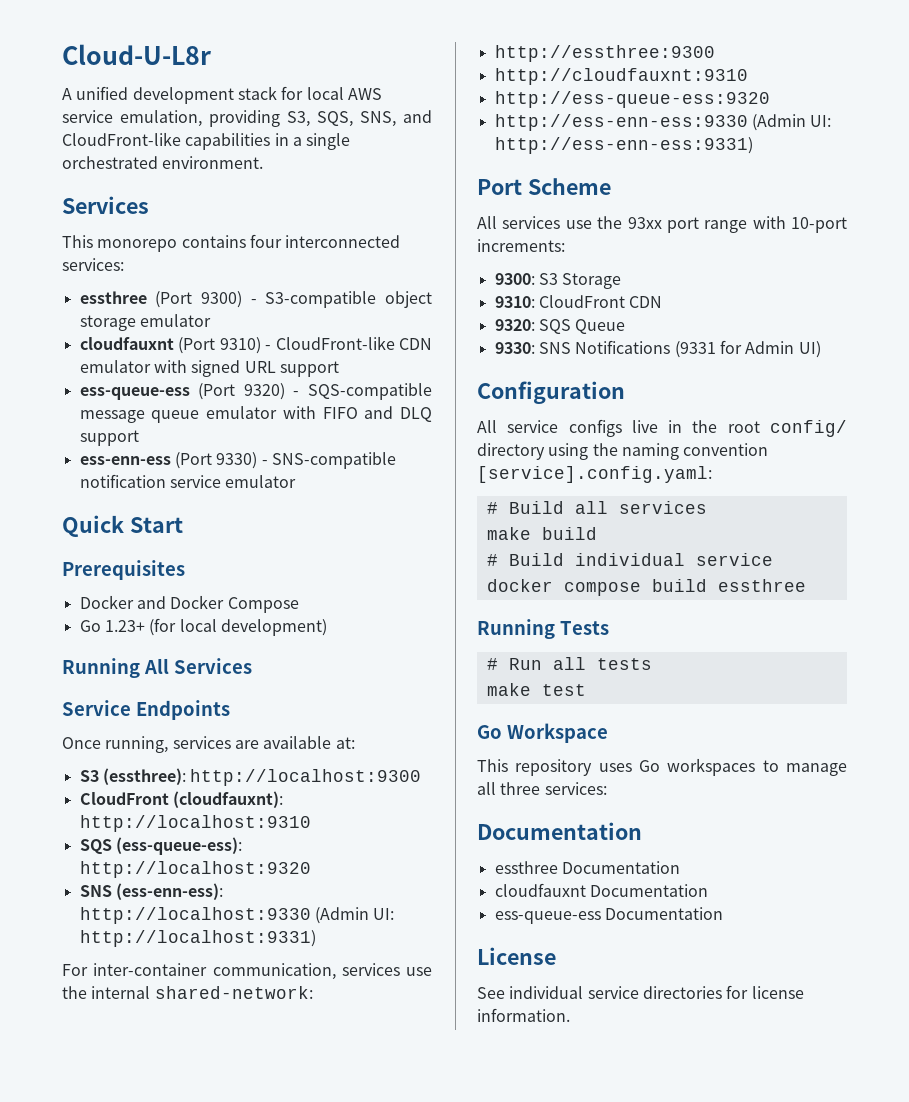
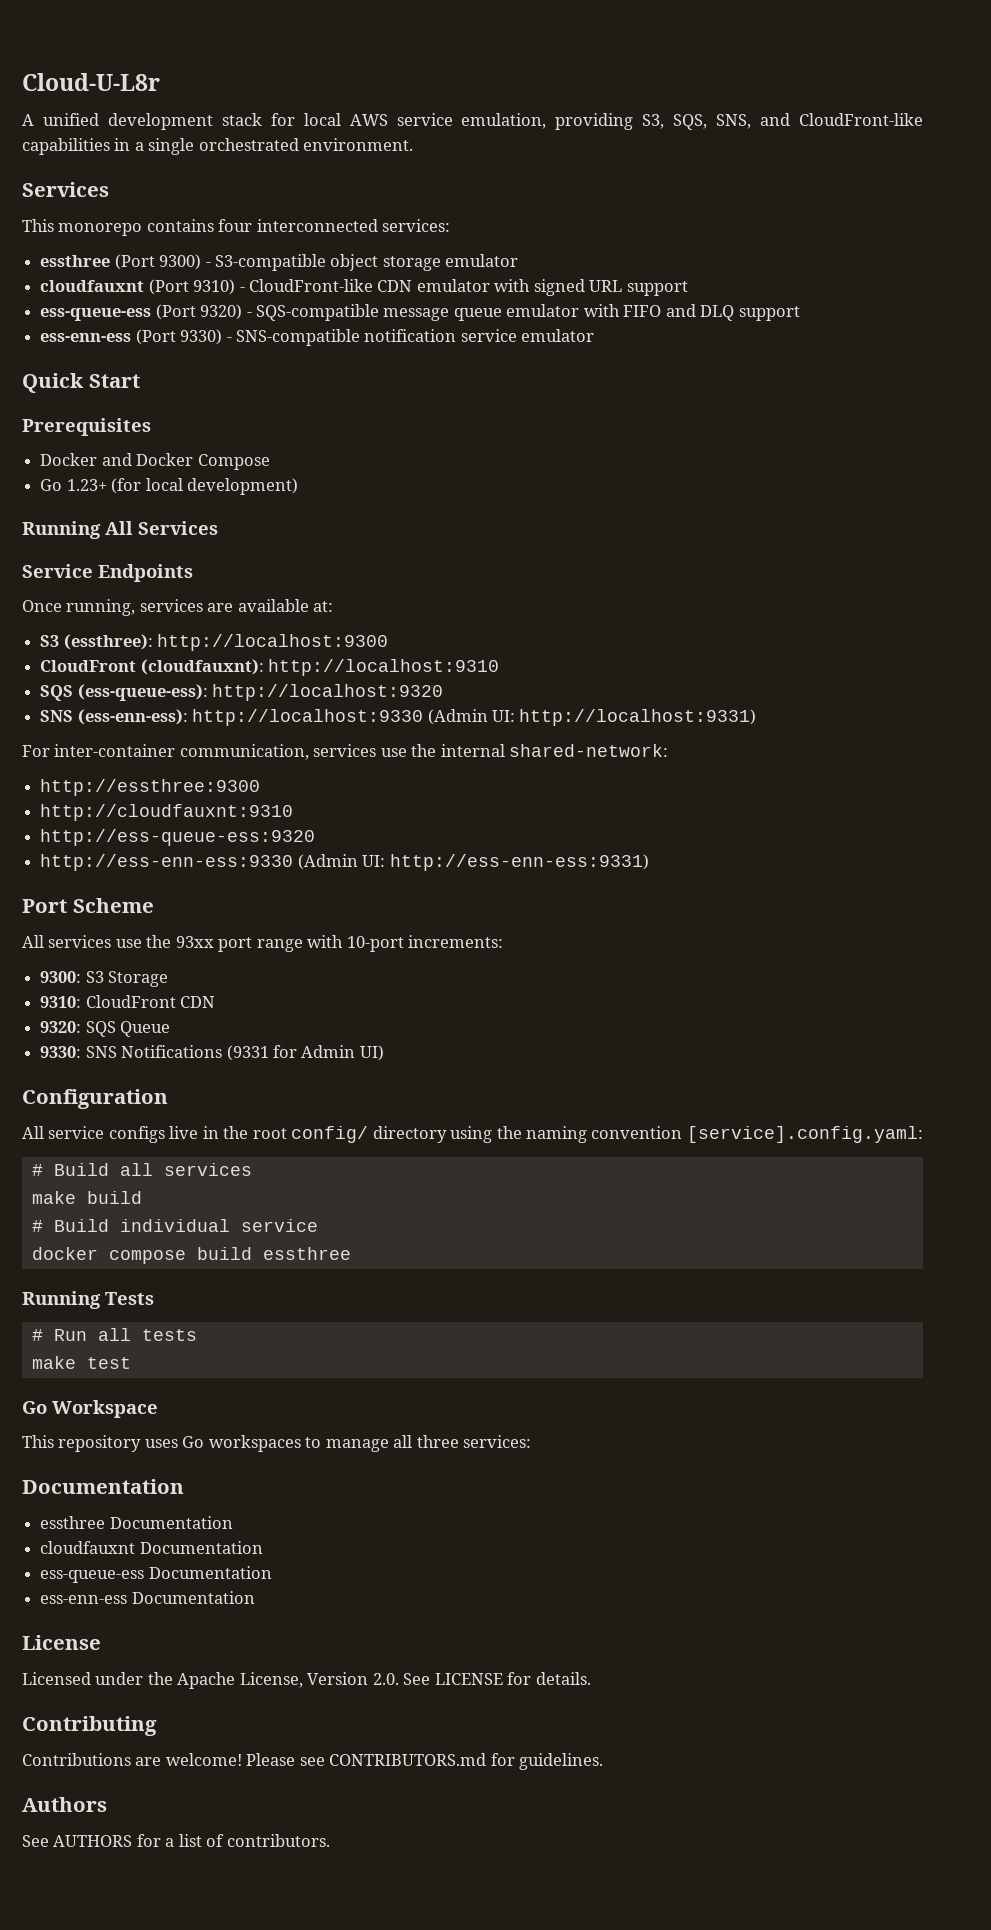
+ ess-enn-ess Documentation
- See individual service directories for license information.
+ Licensed under the Apache License, Version 2.0. See LICENSE for details.
+ Contributing
+ Contributions are welcome! Please see CONTRIBUTORS.md for guidelines.
+ Authors
+ See AUTHORS for a list of contributors.

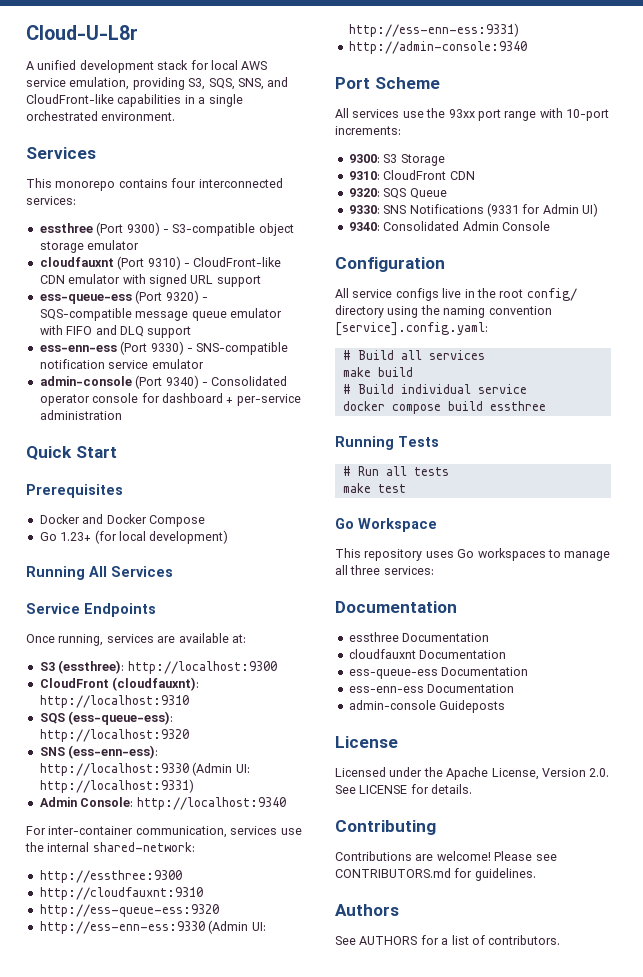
+ admin-console (Port 9340) - Consolidated operator console for dashboard + per-service administration
+ Admin Console: http://localhost:9340
+ http://admin-console:9340
+ 9340: Consolidated Admin Console
+ admin-console Guideposts

